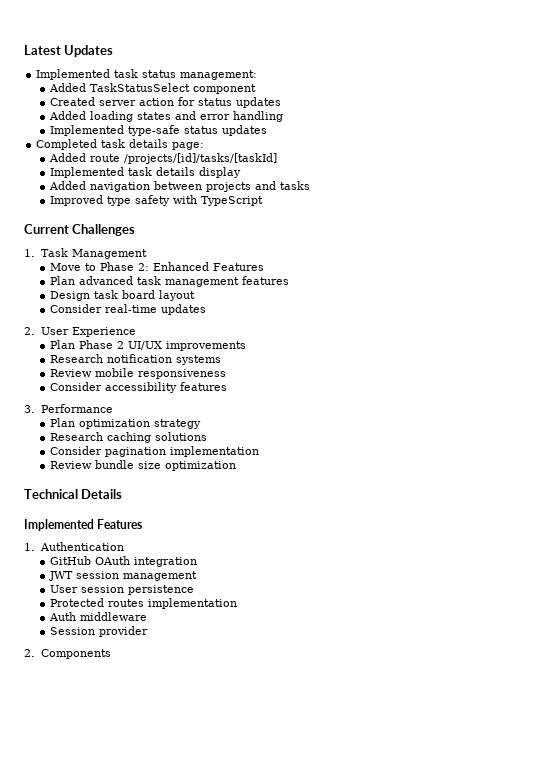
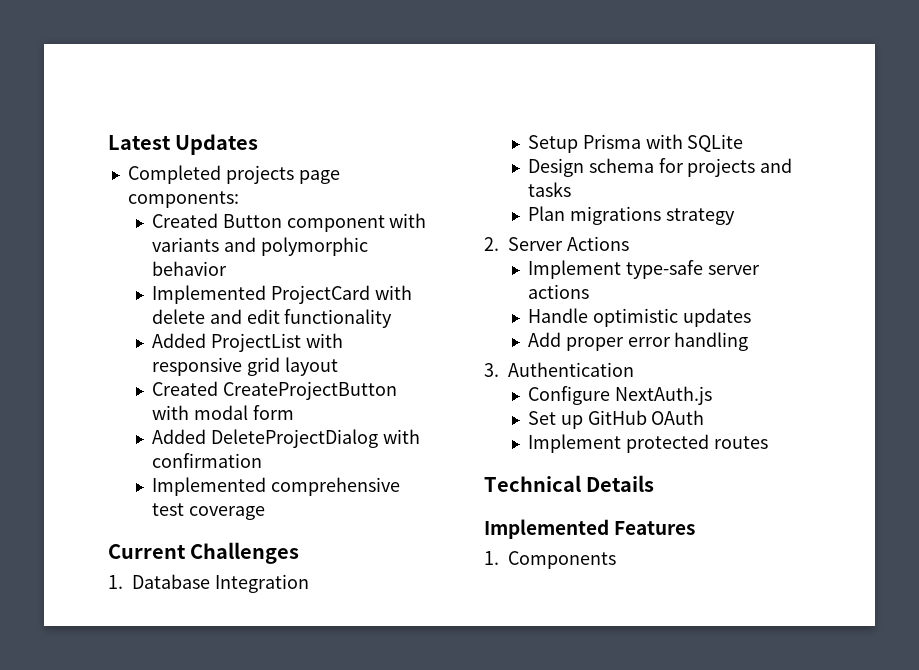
- Implemented task status management:
- Added TaskStatusSelect component
- Created server action for status updates
- Added loading states and error handling
- Implemented type-safe status updates
- Completed task details page:
- Added route /projects/[id]/tasks/[taskId]
- Implemented task details display
- Added navigation between projects and tasks
- Improved type safety with TypeScript
+ Completed projects page components:
+ Created Button component with variants and polymorphic behavior
+ Implemented ProjectCard with delete and edit functionality
+ Added ProjectList with responsive grid layout
+ Created CreateProjectButton with modal form
+ Added DeleteProjectDialog with confirmation
+ Implemented comprehensive test coverage
  Current Challenges
- 1. Task Management
- Move to Phase 2: Enhanced Features
- Plan advanced task management features
- Design task board layout
- Consider real-time updates
- 2. User Experience
- Plan Phase 2 UI/UX improvements
- Research notification systems
- Review mobile responsiveness
- Consider accessibility features
- 3. Performance
- Plan optimization strategy
- Research caching solutions
- Consider pagination implementation
- Review bundle size optimization
+ 1. Database Integration
+ Setup Prisma with SQLite
+ Design schema for projects and tasks
+ Plan migrations strategy
+ 2. Server Actions
+ Implement type-safe server actions
+ Handle optimistic updates
+ Add proper error handling
+ 3. Authentication
+ Configure NextAuth.js
+ Set up GitHub OAuth
+ Implement protected routes
- 1. Authentication
- GitHub OAuth integration
- JWT session management
- User session persistence
- Protected routes implementation
- Auth middleware
- Session provider
- 2. Components
+ 1. Components

